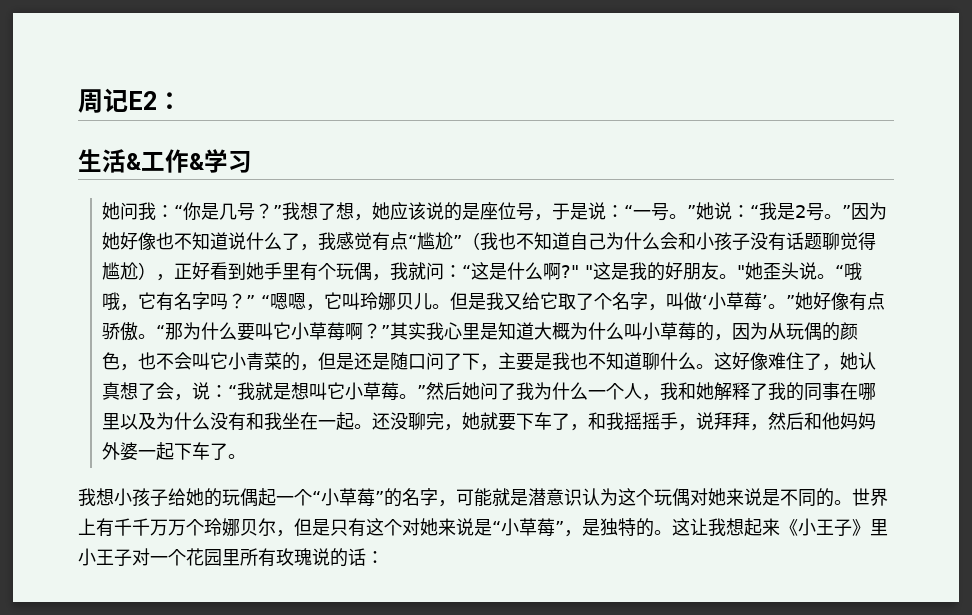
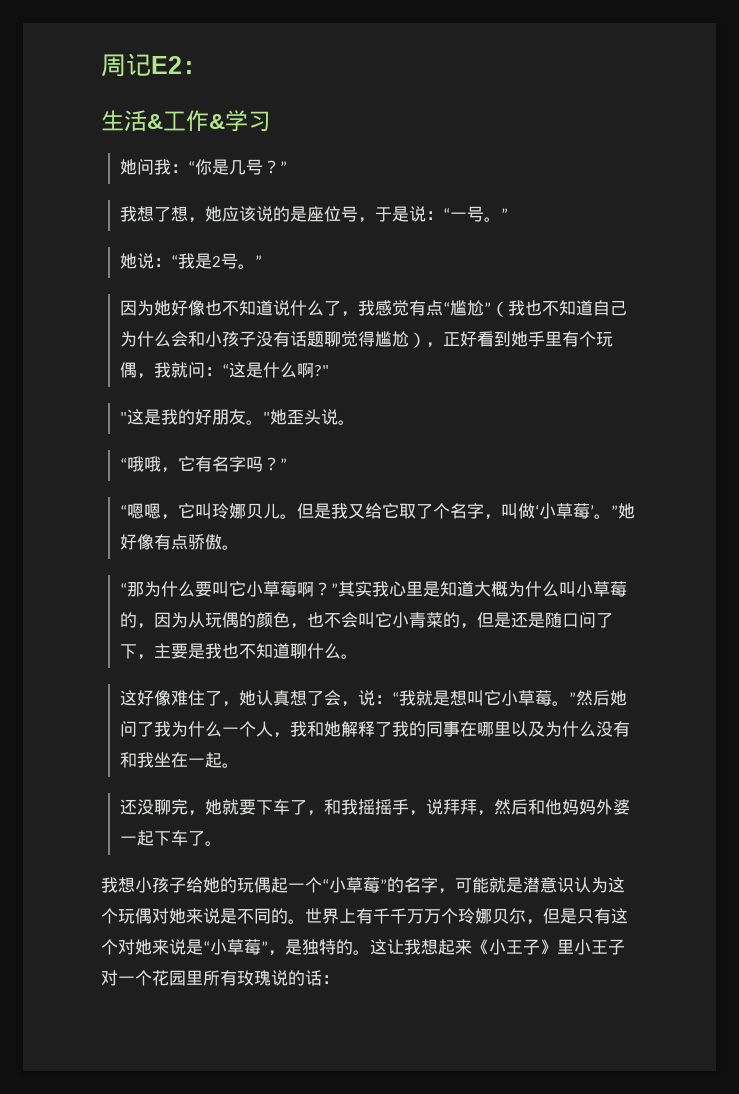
- “你是几号？”我想了想，她应该说的是座位号，于是说：
+ “你是几号？”
+ 我想了想，她应该说的是座位号，于是说：
- “一号。”她说：
+ “一号。”
+ 她说：
- “我是2号。”因为她好像也不知道说什么了，我感觉有点“尴尬”（我也不知道自己为什么会和小孩子没有话题聊觉得尴尬），正好看到她手里有个玩偶，我就问：
+ “我是2号。”
+ 因为她好像也不知道说什么了，我感觉有点“尴尬”（我也不知道自己为什么会和小孩子没有话题聊觉得尴尬），正好看到她手里有个玩偶，我就问：
- “这是什么啊?" "这是我的好朋友。
+ “这是什么啊?"
+ "这是我的好朋友。
- "她歪头说。“哦哦，它有名字吗？” “嗯嗯，它叫玲娜贝儿。
+ "她歪头说。
+ “哦哦，它有名字吗？”
+ “嗯嗯，它叫玲娜贝儿。
- 但是我又给它取了个名字，叫做‘小草莓’。”她好像有点骄傲。“那为什么要叫它小草莓啊？”其实我心里是知道大概为什么叫小草莓的，因为从玩偶的颜色，也不会叫它小青菜的，但是还是随口问了下，主要是我也不知道聊什么。这好像难住了，她认真想了会，说：
+ 但是我又给它取了个名字，叫做‘小草莓’。”她好像有点骄傲。
+ “那为什么要叫它小草莓啊？”其实我心里是知道大概为什么叫小草莓的，因为从玩偶的颜色，也不会叫它小青菜的，但是还是随口问了下，主要是我也不知道聊什么。
+ 这好像难住了，她认真想了会，说：
- “我就是想叫它小草莓。”然后她问了我为什么一个人，我和她解释了我的同事在哪里以及为什么没有和我坐在一起。还没聊完，她就要下车了，和我摇摇手，说拜拜，然后和他妈妈外婆一起下车了。
+ “我就是想叫它小草莓。”然后她问了我为什么一个人，我和她解释了我的同事在哪里以及为什么没有和我坐在一起。
+ 还没聊完，她就要下车了，和我摇摇手，说拜拜，然后和他妈妈外婆一起下车了。

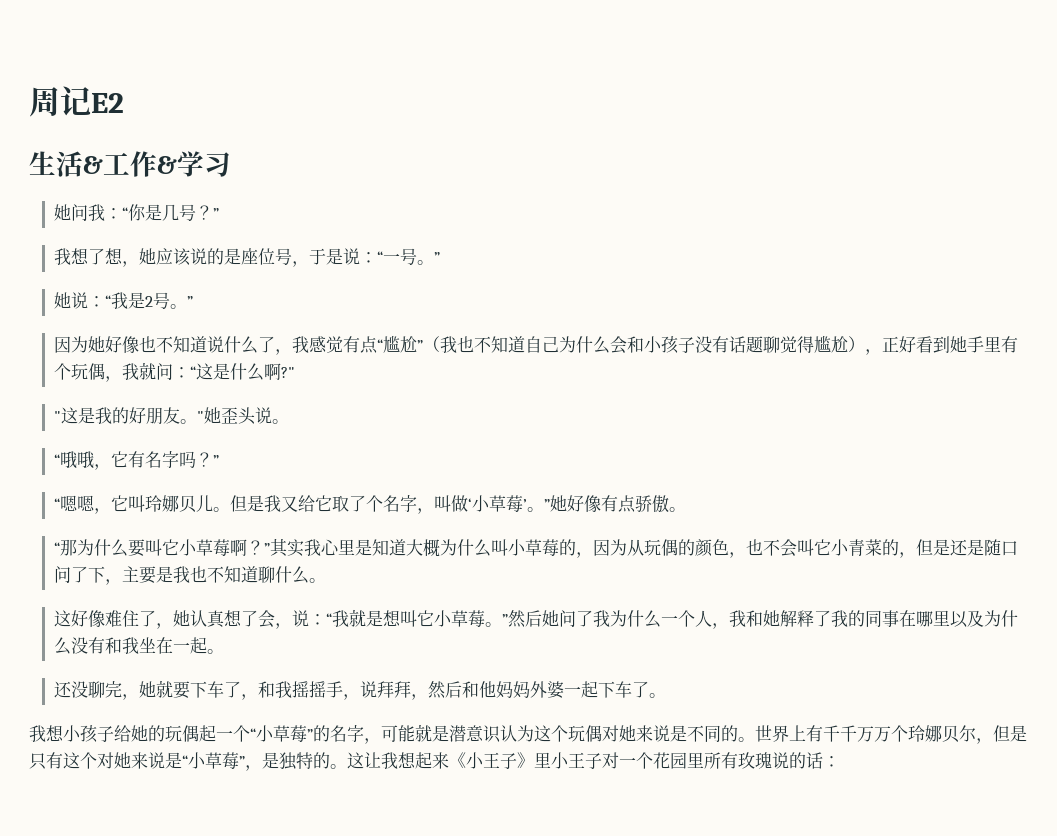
- 周记E2：
+ 周记E2

